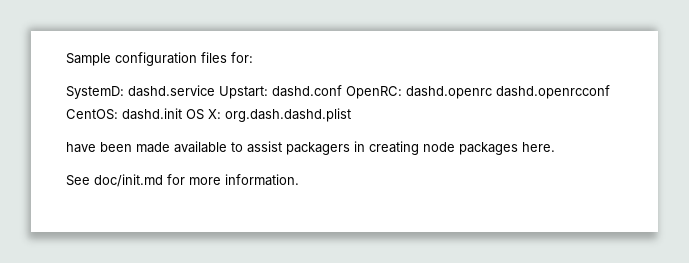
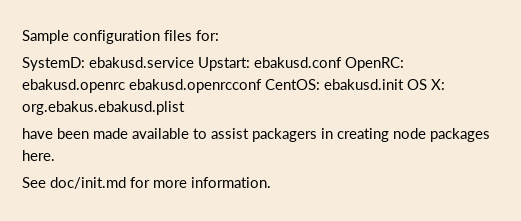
- SystemD: dashd.service Upstart: dashd.conf OpenRC: dashd.openrc dashd.openrcconf CentOS: dashd.init OS X: org.dash.dashd.plist
+ SystemD: ebakusd.service Upstart: ebakusd.conf OpenRC: ebakusd.openrc ebakusd.openrcconf CentOS: ebakusd.init OS X: org.ebakus.ebakusd.plist

